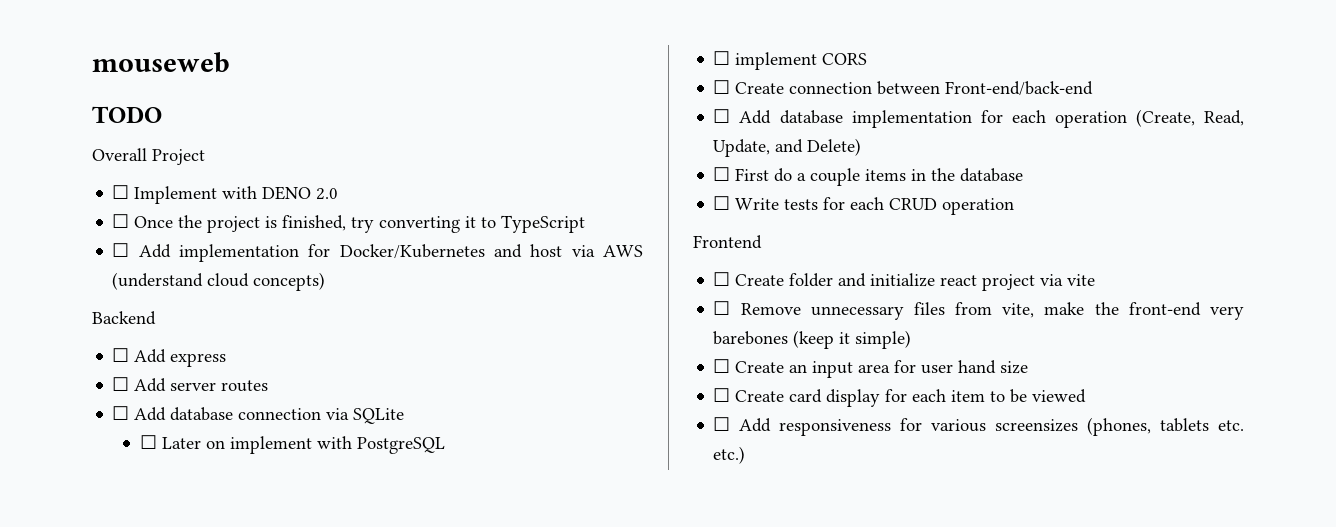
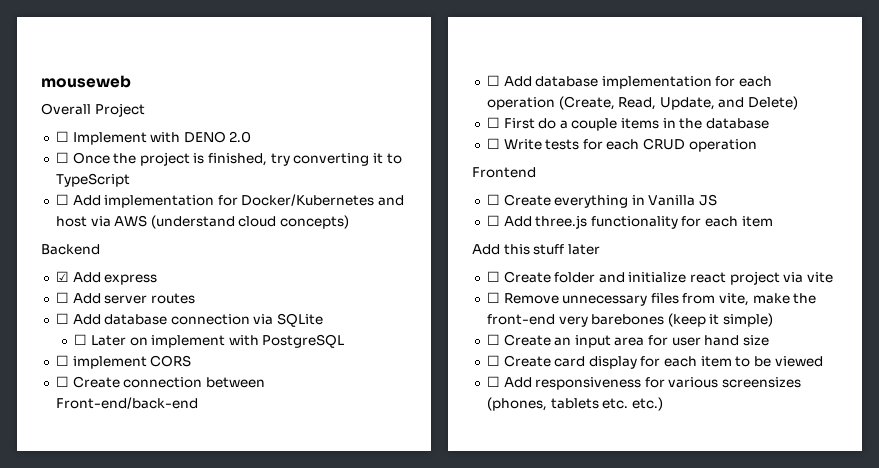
- TODO
- ☐ Add express
+ ☑ Add express
+ ☐ Create everything in Vanilla JS
+ ☐ Add three.js functionality for each item
+ Add this stuff later

